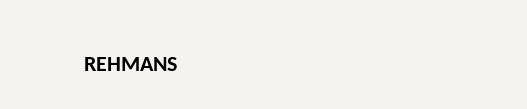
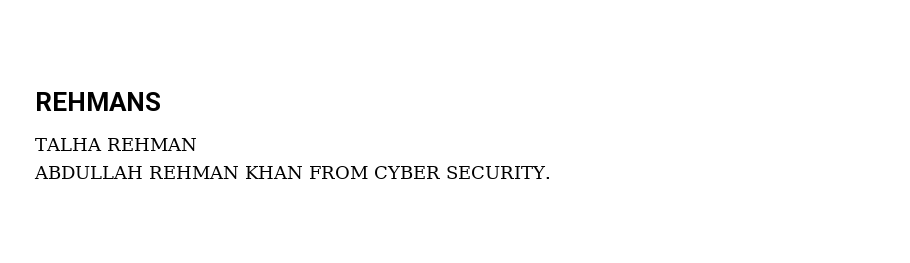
+ TALHA REHMAN
+ ABDULLAH REHMAN KHAN FROM CYBER SECURITY.

